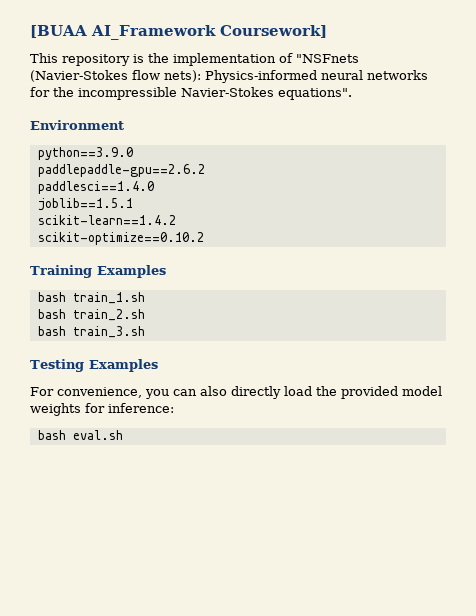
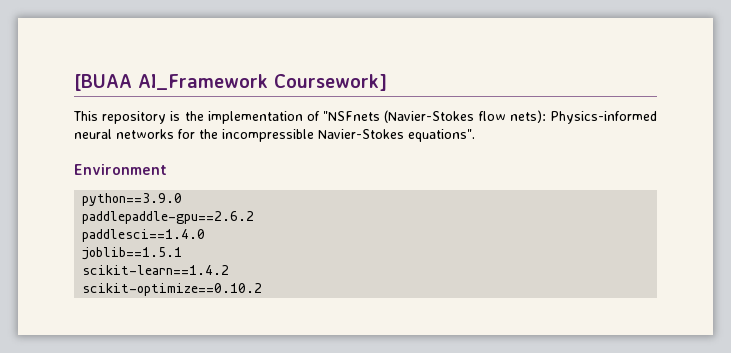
- Training Examples
- bash train_1.sh
- bash train_2.sh
- bash train_3.sh
- Testing Examples
- For convenience, you can also directly load the provided model weights for inference:
- bash eval.sh

